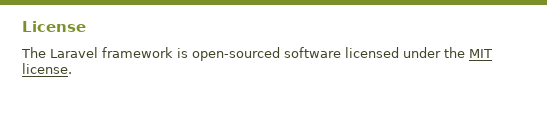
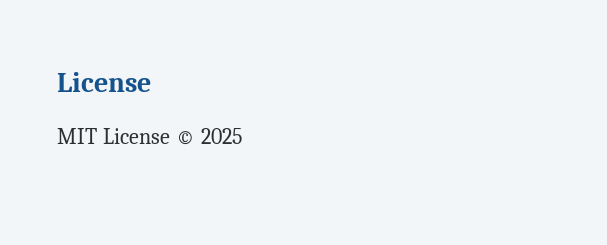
- The Laravel framework is open-sourced software licensed under the MIT license.
+ MIT License © 2025

